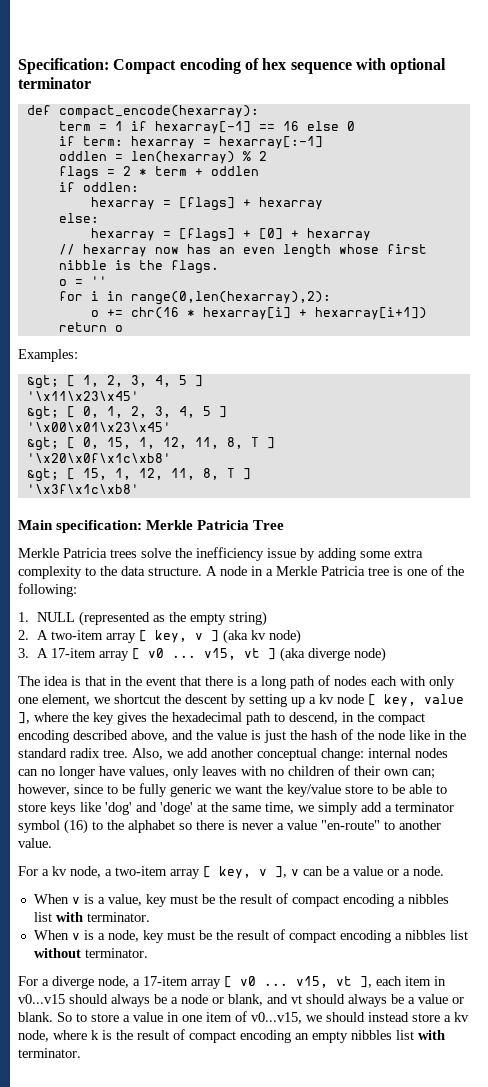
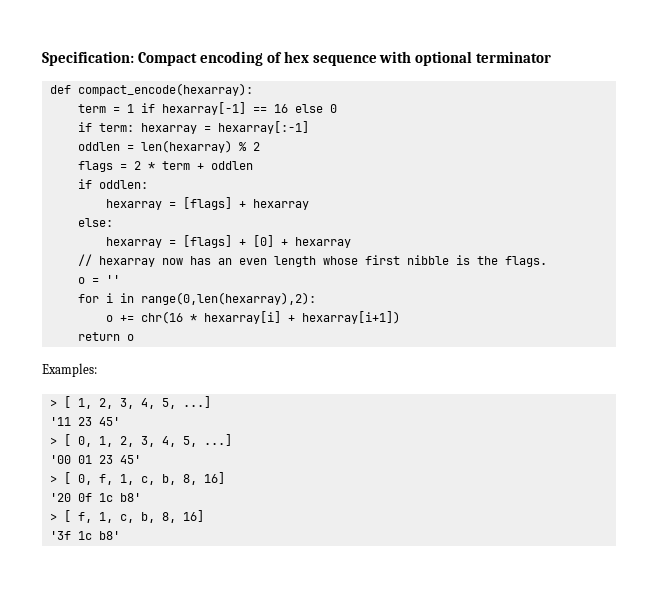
- &gt; [ 1, 2, 3, 4, 5 ]
- '\x11\x23\x45'
- &gt; [ 0, 1, 2, 3, 4, 5 ]
- '\x00\x01\x23\x45'
- &gt; [ 0, 15, 1, 12, 11, 8, T ]
- '\x20\x0f\x1c\xb8'
- &gt; [ 15, 1, 12, 11, 8, T ]
- '\x3f\x1c\xb8'
- Main specification: Merkle Patricia Tree
- Merkle Patricia trees solve the inefficiency issue by adding some extra complexity to the data structure. A node in a Merkle Patricia tree is one of the following:
- 1. NULL (represented as the empty string)
- 2. A two-item array [ key, v ] (aka kv node)
- 3. A 17-item array [ v0 ... v15, vt ] (aka diverge node)
- The idea is that in the event that there is a long path of nodes each with only one element, we shortcut the descent by setting up a kv node [ key, value ], where the key gives the hexadecimal path to descend, in the compact encoding described above, and the value is just the hash of the node like in the standard radix tree. Also, we add another conceptual change: internal nodes can no longer have values, only leaves with no children of their own can; however, since to be fully generic we want the key/value store to be able to store keys like 'dog' and 'doge' at the same time, we simply add a terminator symbol (16) to the alphabet so there is never a value "en-route" to another value.
- For a kv node, a two-item array [ key, v ], v can be a value or a node.
- When v is a value, key must be the result of compact encoding a nibbles list with terminator.
- When v is a node, key must be the result of compact encoding a nibbles list without terminator.
- For a diverge node, a 17-item array [ v0 ... v15, vt ], each item in v0...v15 should always be a node or blank, and vt should always be a value or blank. So to store a value in one item of v0...v15, we should instead store a kv node, where k is the result of compact encoding an empty nibbles list with terminator.
+ > [ 1, 2, 3, 4, 5, ...]
+ '11 23 45'
+ > [ 0, 1, 2, 3, 4, 5, ...]
+ '00 01 23 45'
+ > [ 0, f, 1, c, b, 8, 16]
+ '20 0f 1c b8'
+ > [ f, 1, c, b, 8, 16]
+ '3f 1c b8'

